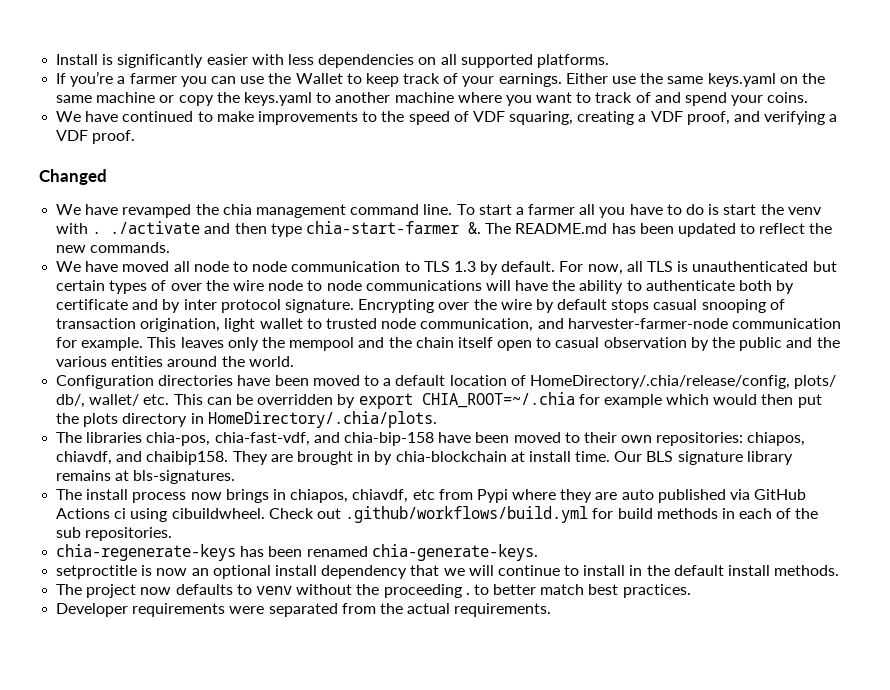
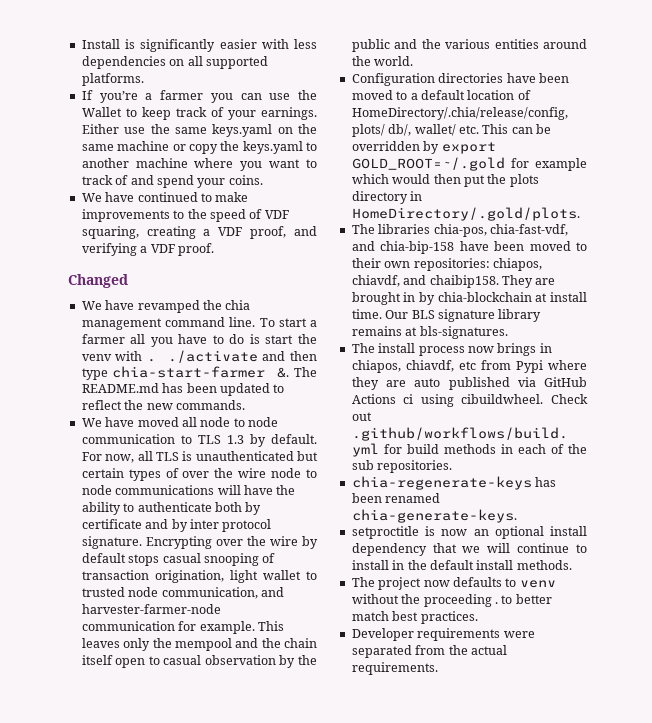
- Configuration directories have been moved to a default location of HomeDirectory/.chia/release/config, plots/ db/, wallet/ etc. This can be overridden by export CHIA_ROOT=~/.chia for example which would then put the plots directory in HomeDirectory/.chia/plots.
+ Configuration directories have been moved to a default location of HomeDirectory/.chia/release/config, plots/ db/, wallet/ etc. This can be overridden by export GOLD_ROOT=~/.gold for example which would then put the plots directory in HomeDirectory/.gold/plots.

